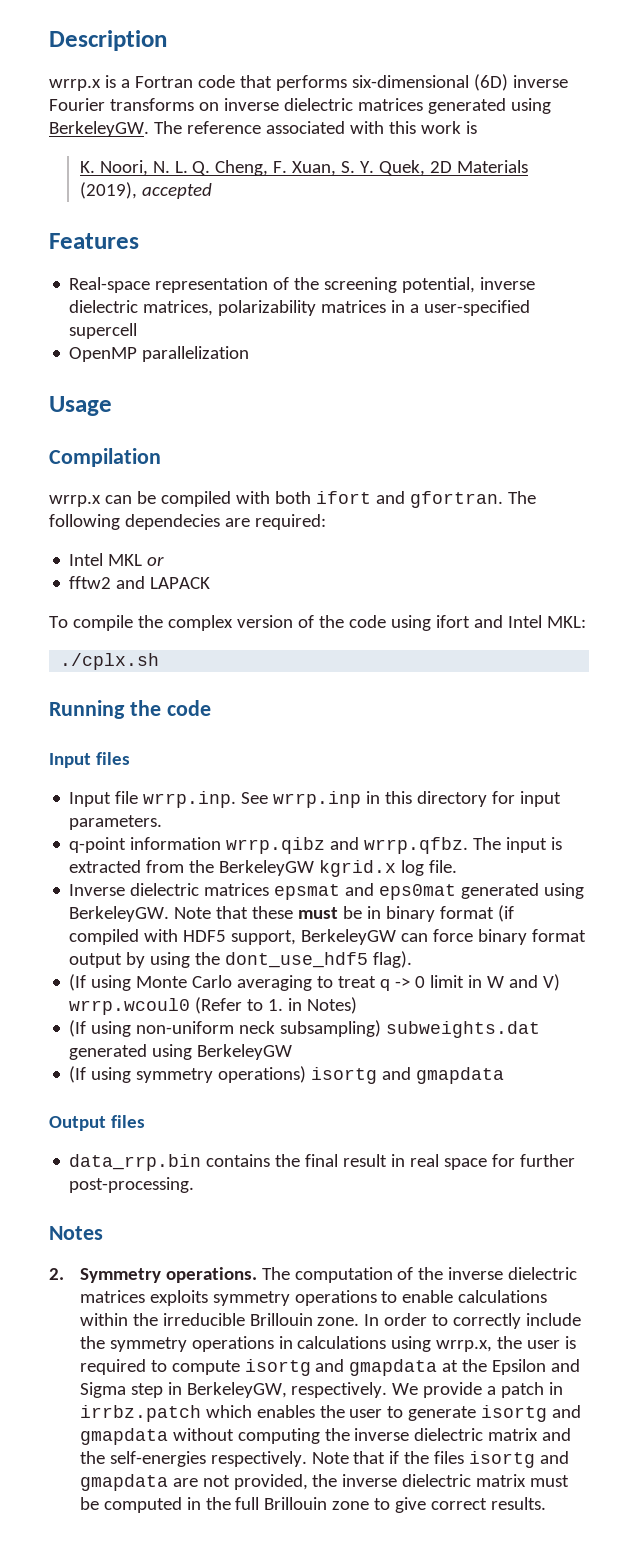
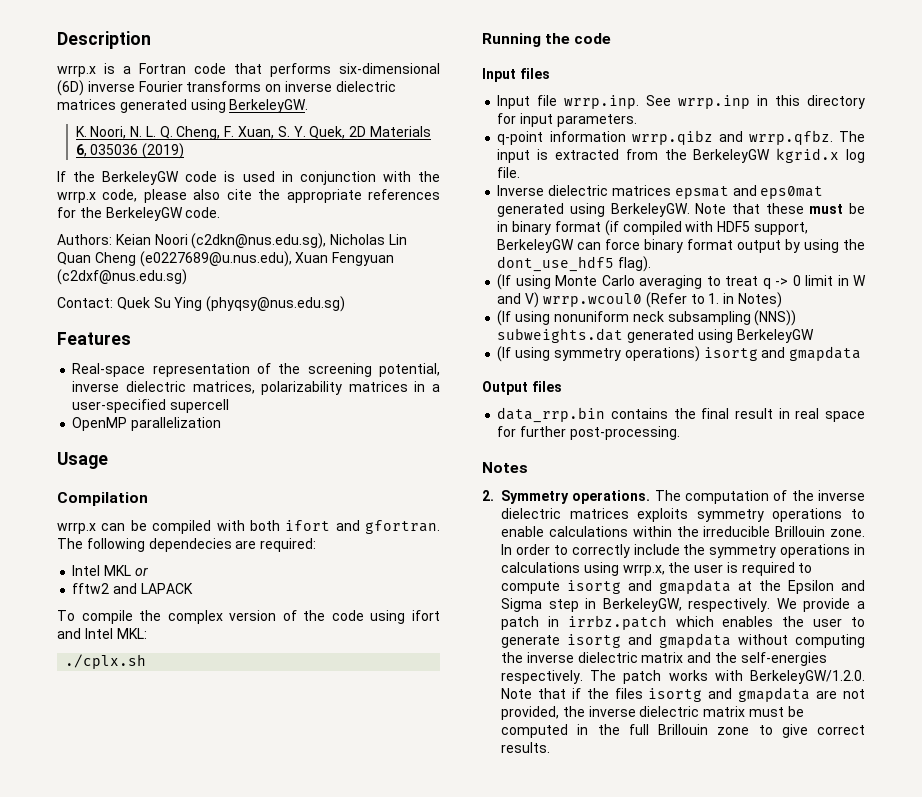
- The reference associated with this work is
- K. Noori, N. L. Q. Cheng, F. Xuan, S. Y. Quek, 2D Materials (2019), accepted
+ K. Noori, N. L. Q. Cheng, F. Xuan, S. Y. Quek, 2D Materials 6, 035036 (2019)
+ If the BerkeleyGW code is used in conjunction with the wrrp.x code, please also cite the appropriate references for the BerkeleyGW code.
+ Authors: Keian Noori (c2dkn@nus.edu.sg), Nicholas Lin Quan Cheng (e0227689@u.nus.edu), Xuan Fengyuan (c2dxf@nus.edu.sg)
+ Contact: Quek Su Ying (phyqsy@nus.edu.sg)
- (If using non-uniform neck subsampling) subweights.dat generated using BerkeleyGW
+ (If using nonuniform neck subsampling (NNS)) subweights.dat generated using BerkeleyGW
- Note that if the files isortg and gmapdata are not provided, the inverse dielectric matrix must be computed in the full Brillouin zone to give correct results.
+ The patch works with BerkeleyGW/1.2.0. Note that if the files isortg and gmapdata are not provided, the inverse dielectric matrix must be computed in the full Brillouin zone to give correct results.

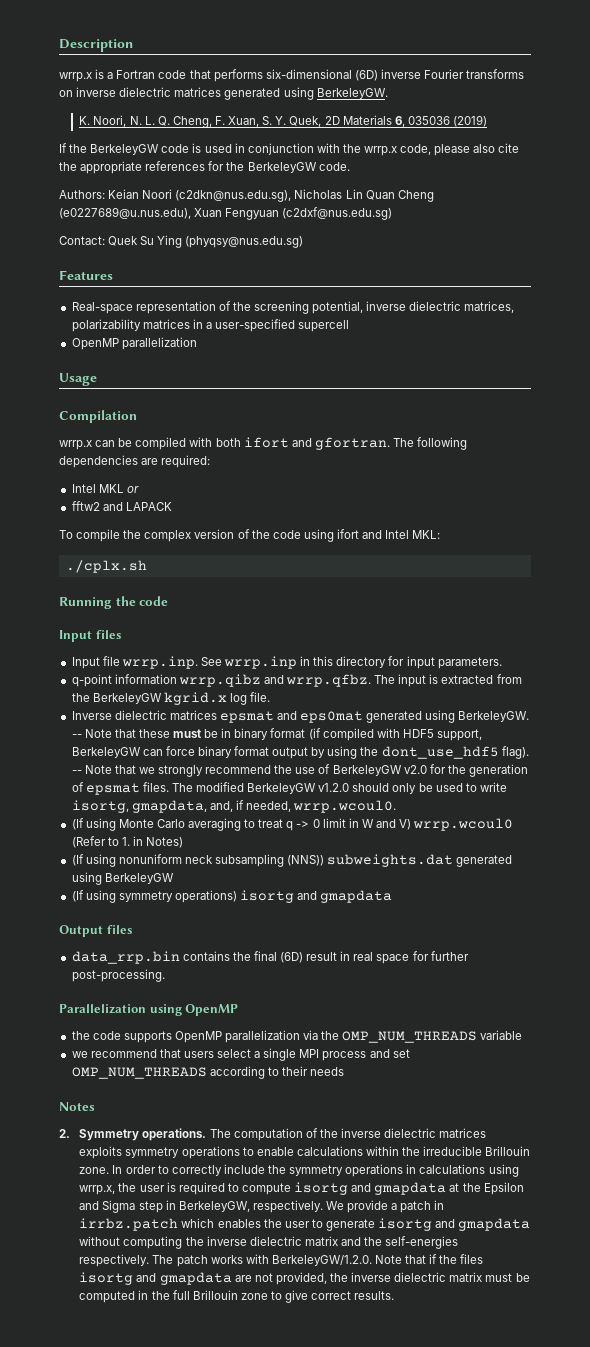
- The following dependecies are required:
+ The following dependencies are required:
- Note that these must be in binary format (if compiled with HDF5 support, BerkeleyGW can force binary format output by using the dont_use_hdf5 flag).
+ -- Note that these must be in binary format (if compiled with HDF5 support, BerkeleyGW can force binary format output by using the dont_use_hdf5 flag). -- Note that we strongly recommend the use of BerkeleyGW v2.0 for the generation of epsmat files. The modified BerkeleyGW v1.2.0 should only be used to write isortg, gmapdata, and, if needed, wrrp.wcoul0.
- data_rrp.bin contains the final result in real space for further post-processing.
+ data_rrp.bin contains the final (6D) result in real space for further post-processing.
+ Parallelization using OpenMP
+ the code supports OpenMP parallelization via the OMP_NUM_THREADS variable
+ we recommend that users select a single MPI process and set OMP_NUM_THREADS according to their needs

